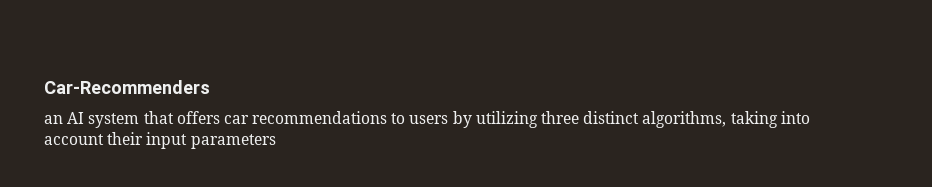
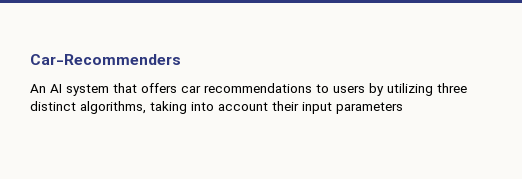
- an AI system that offers car recommendations to users by utilizing three distinct algorithms, taking into account their input parameters
+ An AI system that offers car recommendations to users by utilizing three distinct algorithms, taking into account their input parameters

